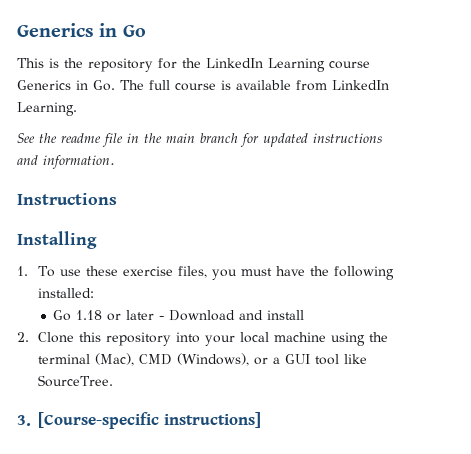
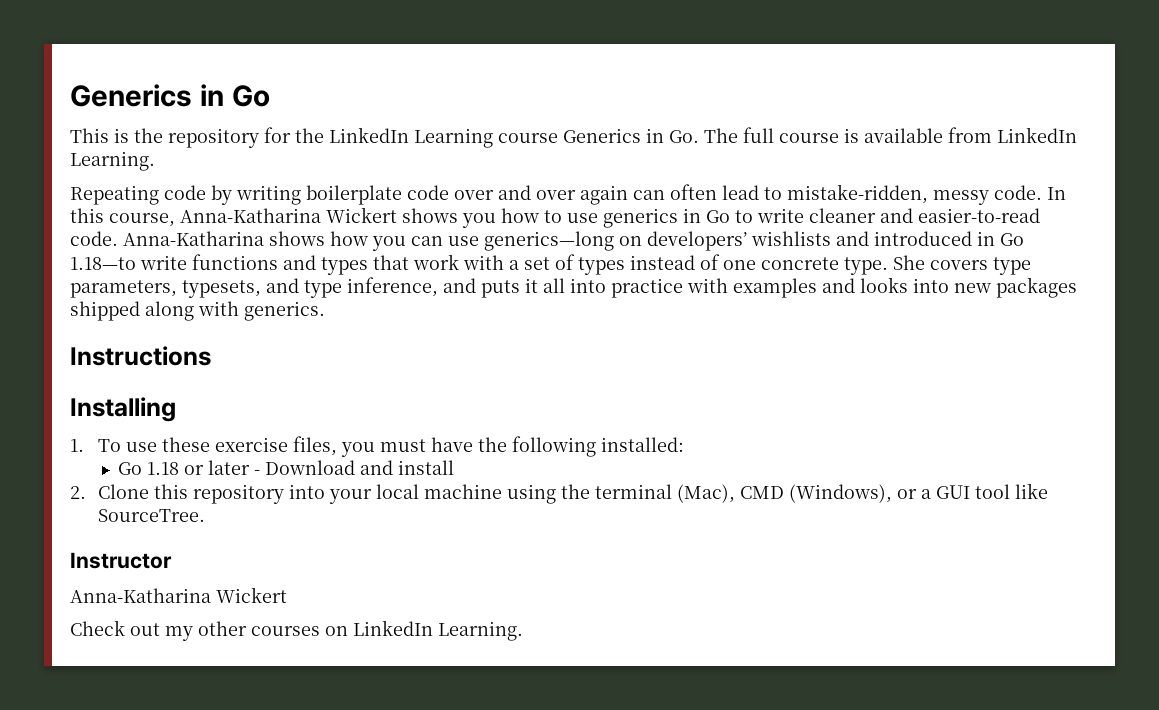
- See the readme file in the main branch for updated instructions and information.
+ Repeating code by writing boilerplate code over and over again can often lead to mistake-ridden, messy code. In this course, Anna-Katharina Wickert shows you how to use generics in Go to write cleaner and easier-to-read code. Anna-Katharina shows how you can use generics—long on developers’ wishlists and introduced in Go 1.18—to write functions and types that work with a set of types instead of one concrete type. She covers type parameters, typesets, and type inference, and puts it all into practice with examples and looks into new packages shipped along with generics.
- 3. [Course-specific instructions]
+ Instructor
+ Anna-Katharina Wickert
+ Check out my other courses on LinkedIn Learning.

